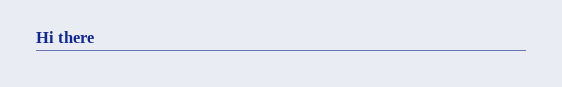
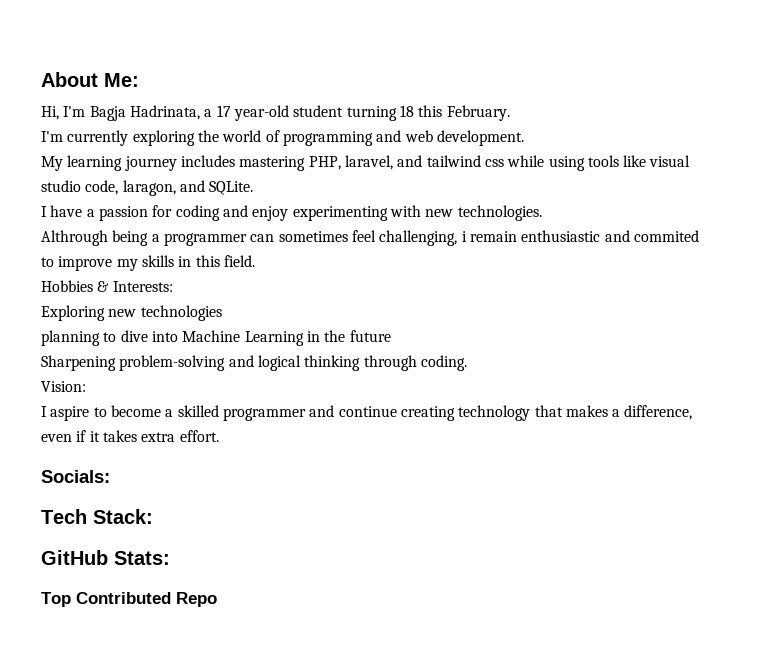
- Hi there
+ About Me:
+ Hi, I'm Bagja Hadrinata, a 17 year-old student turning 18 this February.
+ I'm currently exploring the world of programming and web development.
+ My learning journey includes mastering PHP, laravel, and tailwind css while using tools like visual studio code, laragon, and SQLite.
+ I have a passion for coding and enjoy experimenting with new technologies.
+ Althrough being a programmer can sometimes feel challenging, i remain enthusiastic and commited to improve my skills in this field.
+ Hobbies & Interests:
+ Exploring new technologies
+ planning to dive into Machine Learning in the future
+ Sharpening problem-solving and logical thinking through coding.
+ Vision:
+ I aspire to become a skilled programmer and continue creating technology that makes a difference, even if it takes extra effort.
+ Socials:
+ Tech Stack:
+ GitHub Stats:
+ Top Contributed Repo

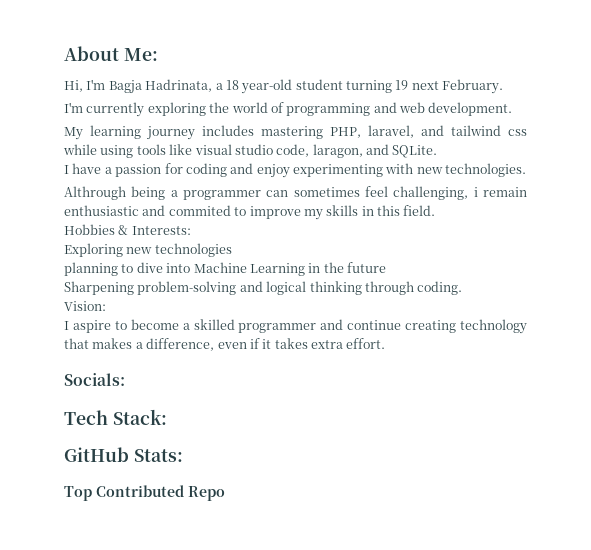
- Hi, I'm Bagja Hadrinata, a 17 year-old student turning 18 this February.
+ Hi, I'm Bagja Hadrinata, a 18 year-old student turning 19 next February.

